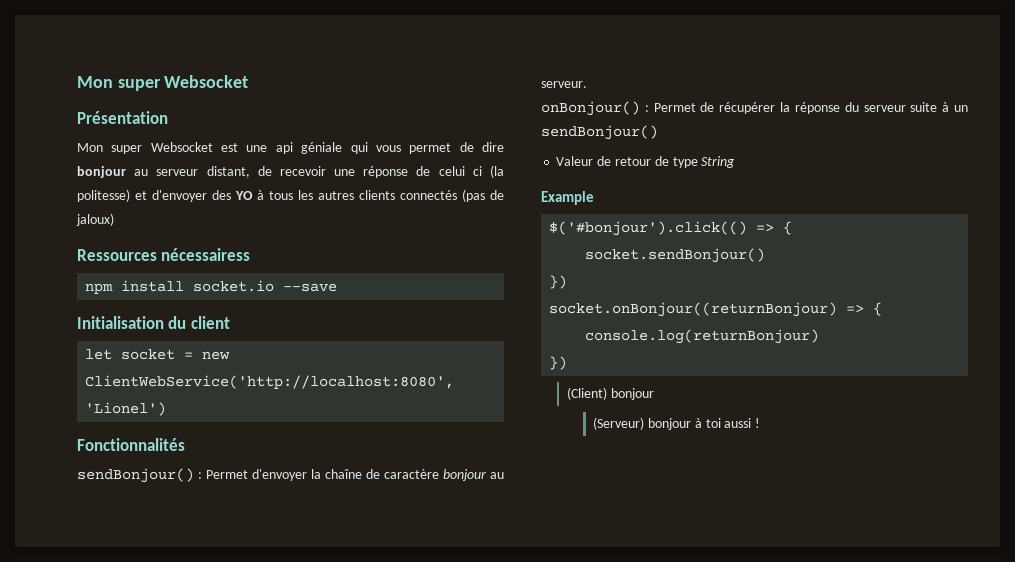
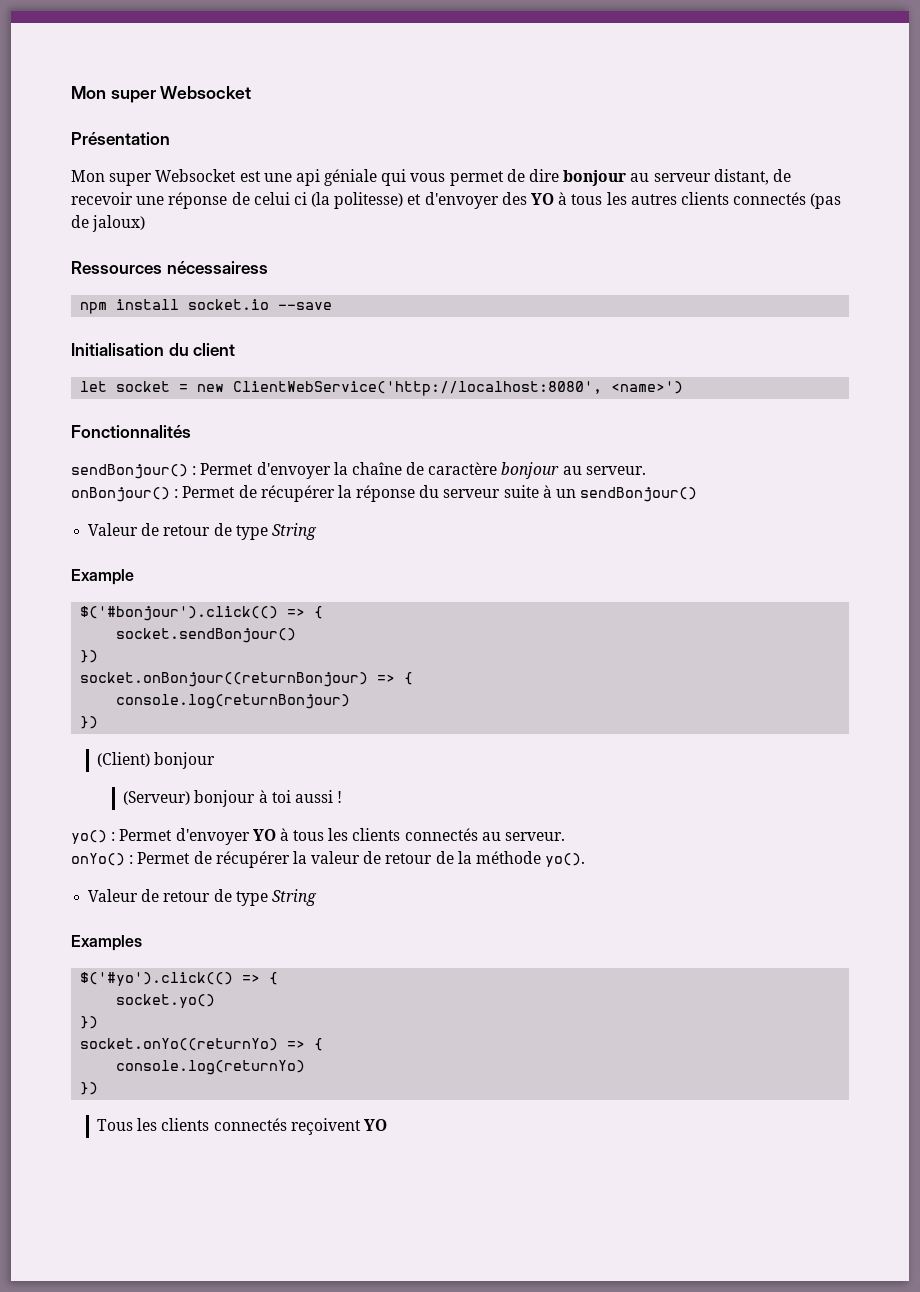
- let socket = new ClientWebService('http://localhost:8080', 'Lionel')
+ let socket = new ClientWebService('http://localhost:8080', <name>')
+ yo() : Permet d'envoyer YO à tous les clients connectés au serveur.
+ onYo() : Permet de récupérer la valeur de retour de la méthode yo().
+ Valeur de retour de type String
+ Examples
+ $('#yo').click(() => {
+ socket.yo()
+ })
+ socket.onYo((returnYo) => {
+ console.log(returnYo)
+ })
+ Tous les clients connectés reçoivent YO

